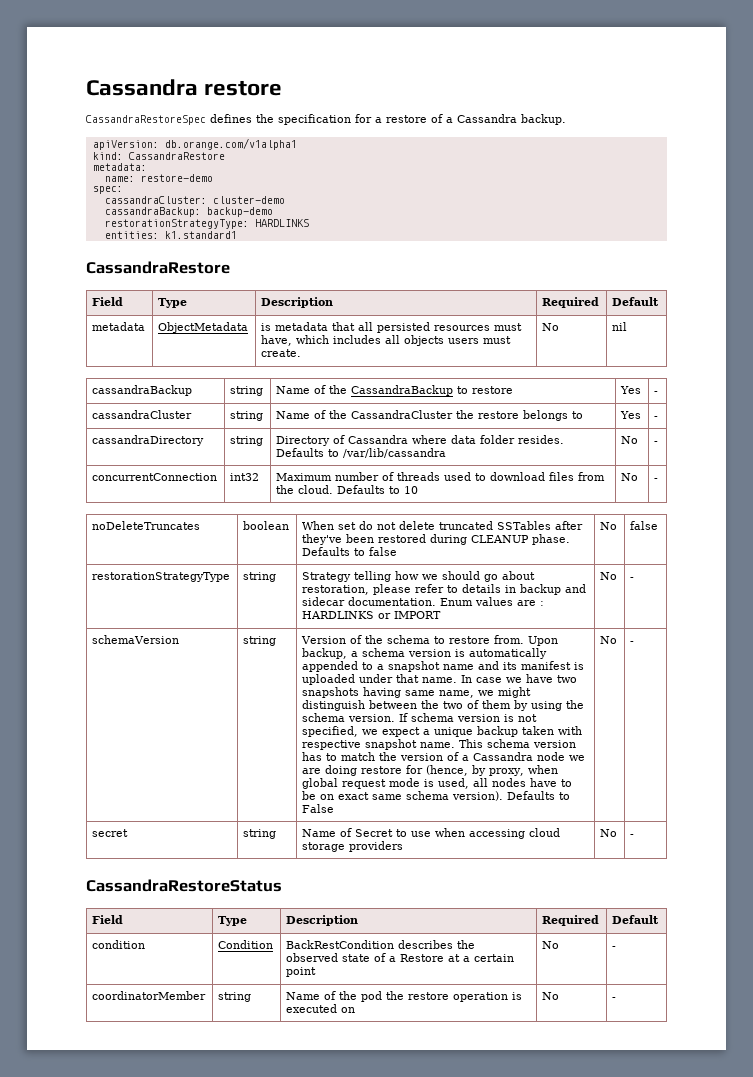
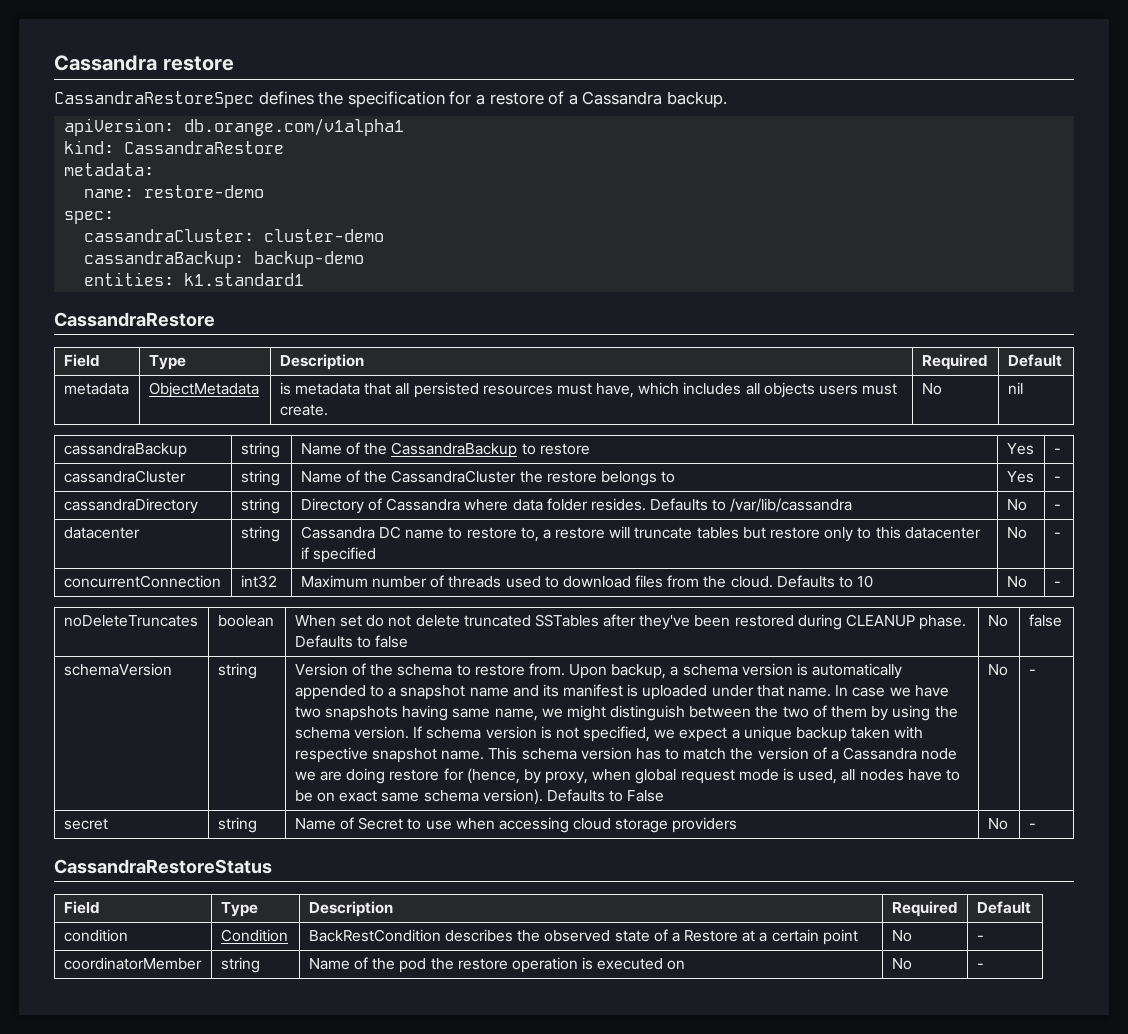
- restorationStrategyType: HARDLINKS
+ datacenter | string | Cassandra DC name to restore to, a restore will truncate tables but restore only to this datacenter if specified | No | -
- restorationStrategyType | string | Strategy telling how we should go about restoration, please refer to details in backup and sidecar documentation. Enum values are : HARDLINKS or IMPORT | No | -

